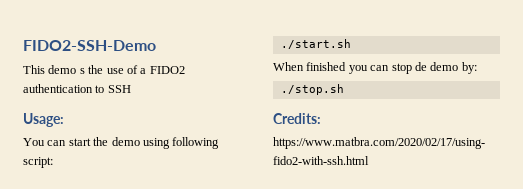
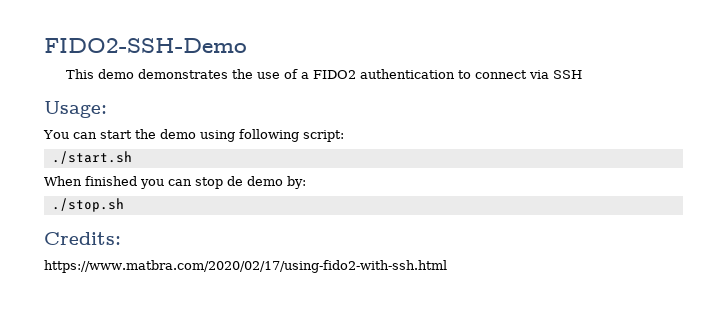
- This demo s the use of a FIDO2 authentication to SSH
+ This demo demonstrates the use of a FIDO2 authentication to connect via SSH

